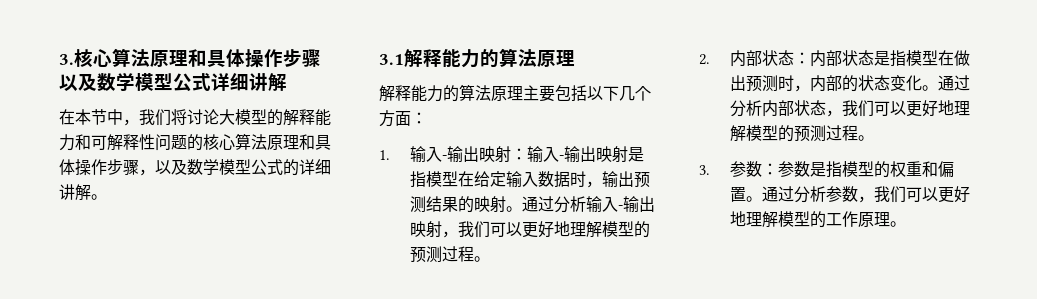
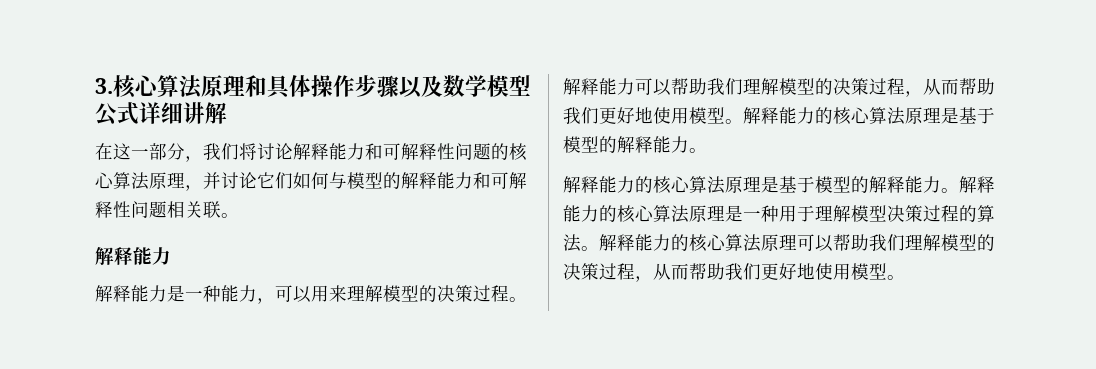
- 在本节中，我们将讨论大模型的解释能力和可解释性问题的核心算法原理和具体操作步骤，以及数学模型公式的详细讲解。
- 3.1解释能力的算法原理
- 解释能力的算法原理主要包括以下几个方面：
- 1.输入-输出映射：输入-输出映射是指模型在给定输入数据时，输出预测结果的映射。通过分析输入-输出映射，我们可以更好地理解模型的预测过程。
- 2.内部状态：内部状态是指模型在做出预测时，内部的状态变化。通过分析内部状态，我们可以更好地理解模型的预测过程。
- 3.参数：参数是指模型的权重和偏置。通过分析参数，我们可以更好地理解模型的工作原理。
+ 在这一部分，我们将讨论解释能力和可解释性问题的核心算法原理，并讨论它们如何与模型的解释能力和可解释性问题相关联。
+ 解释能力
+ 解释能力是一种能力，可以用来理解模型的决策过程。解释能力可以帮助我们理解模型的决策过程，从而帮助我们更好地使用模型。解释能力的核心算法原理是基于模型的解释能力。
+ 解释能力的核心算法原理是基于模型的解释能力。解释能力的核心算法原理是一种用于理解模型决策过程的算法。解释能力的核心算法原理可以帮助我们理解模型的决策过程，从而帮助我们更好地使用模型。

